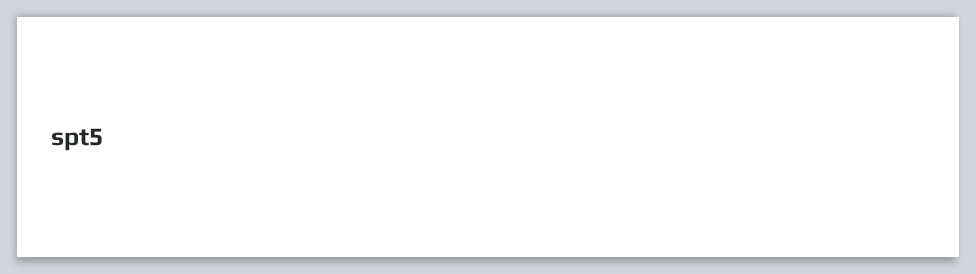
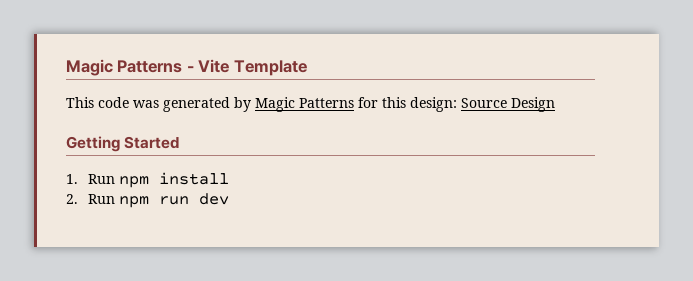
- spt5
+ Magic Patterns - Vite Template
+ This code was generated by Magic Patterns for this design: Source Design
+ Getting Started
+ 1. Run npm install
+ 2. Run npm run dev

